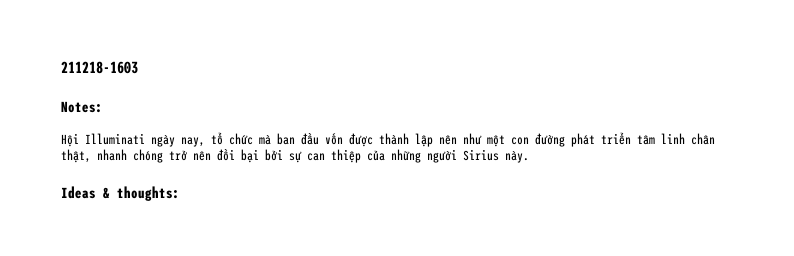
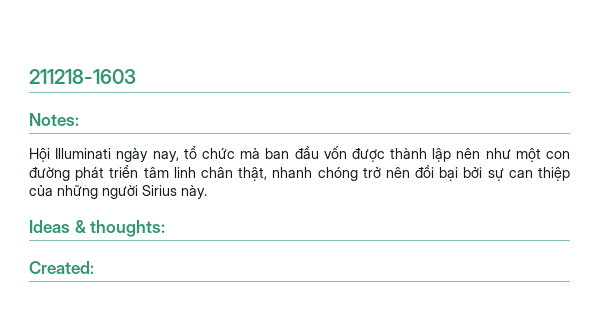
+ Created:

